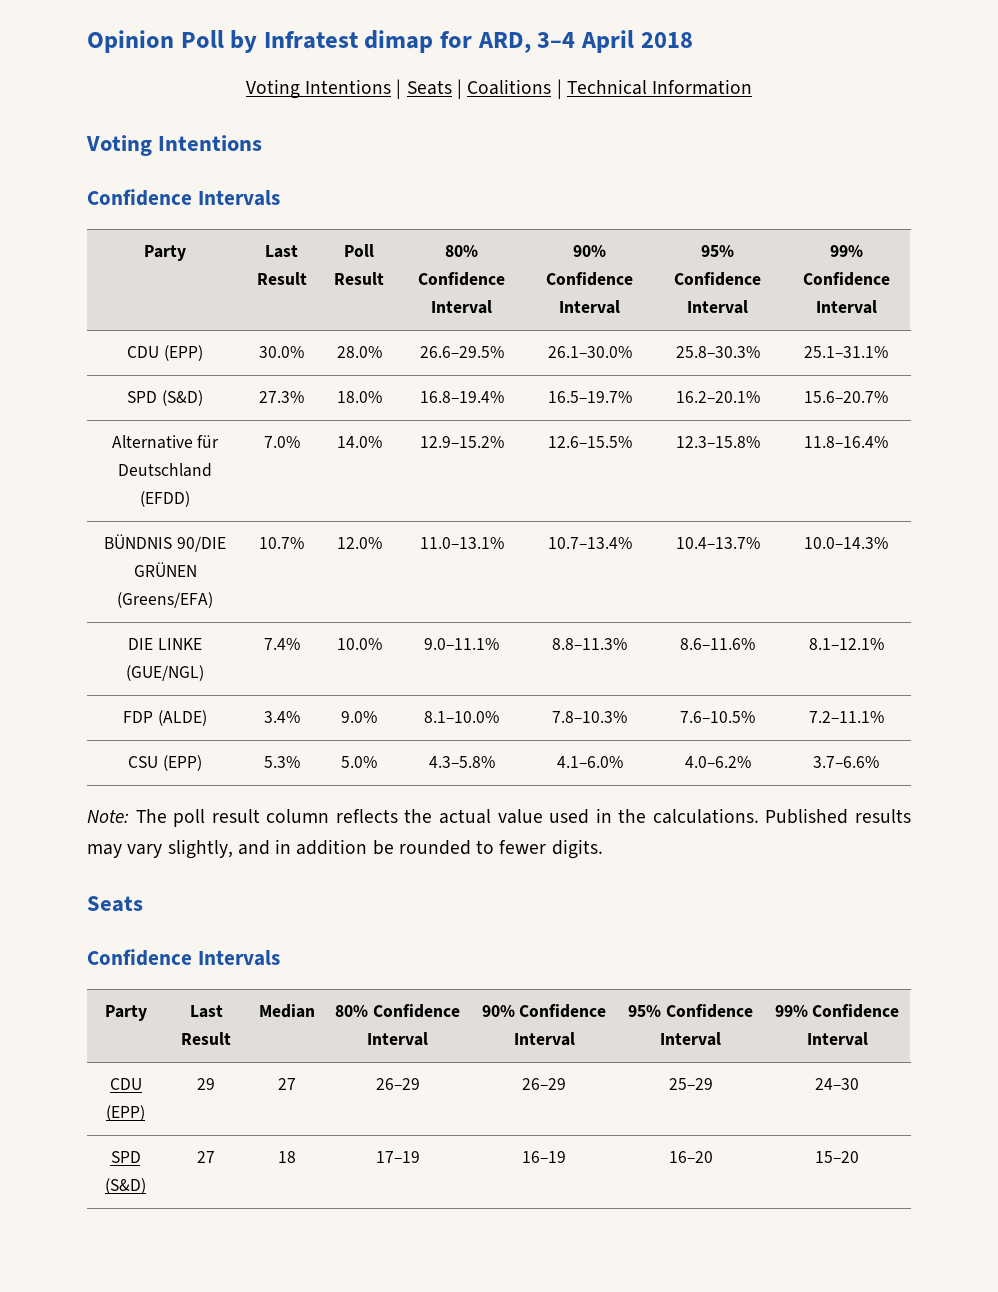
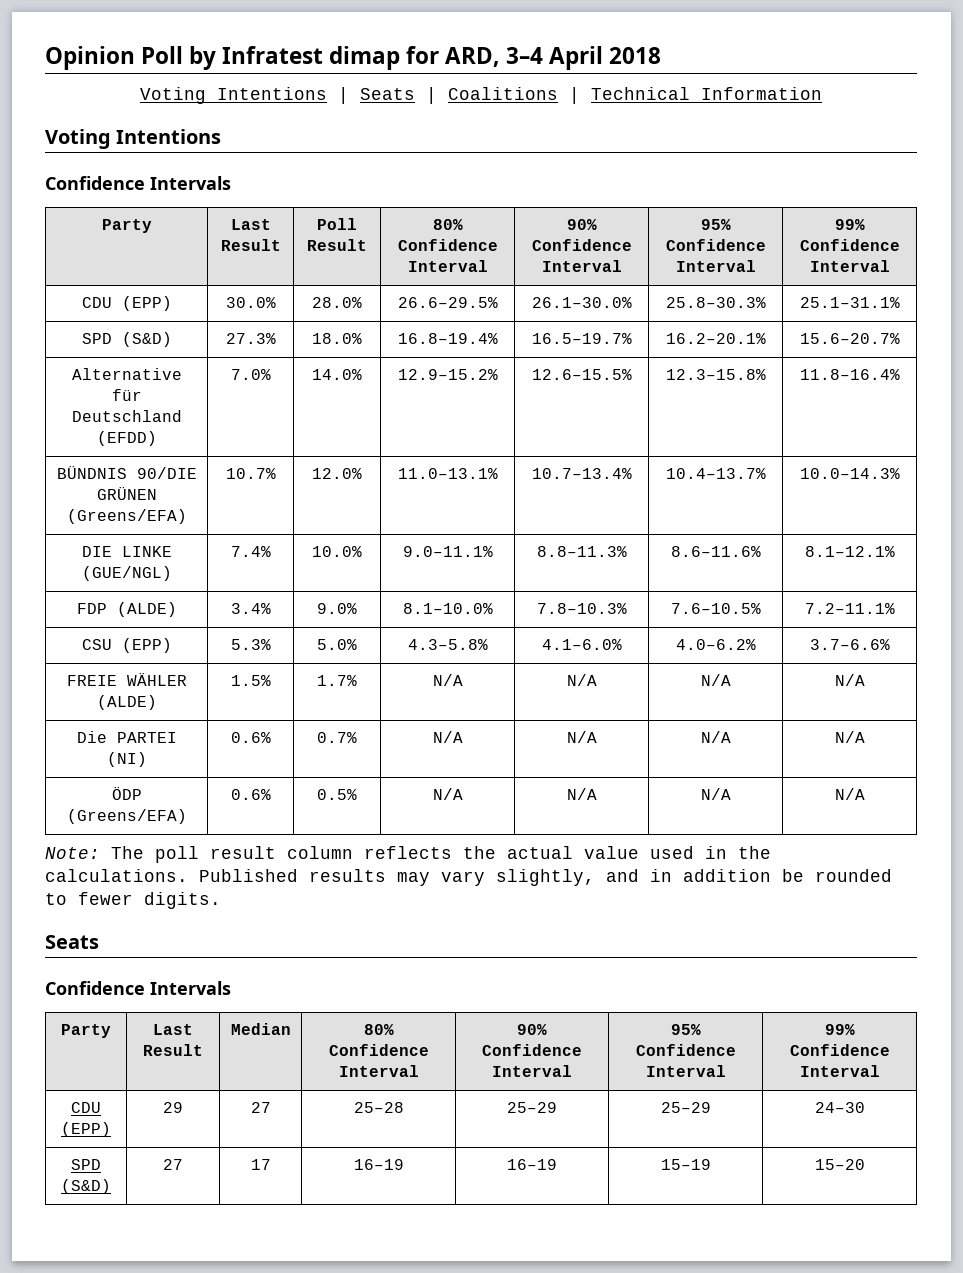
+ FREIE WÄHLER (ALDE) | 1.5% | 1.7% | N/A | N/A | N/A | N/A
+ Die PARTEI (NI) | 0.6% | 0.7% | N/A | N/A | N/A | N/A
+ ÖDP (Greens/EFA) | 0.6% | 0.5% | N/A | N/A | N/A | N/A
- CDU (EPP) | 29 | 27 | 26–29 | 26–29 | 25–29 | 24–30
+ CDU (EPP) | 29 | 27 | 25–28 | 25–29 | 25–29 | 24–30
- SPD (S&D) | 27 | 18 | 17–19 | 16–19 | 16–20 | 15–20
+ SPD (S&D) | 27 | 17 | 16–19 | 16–19 | 15–19 | 15–20

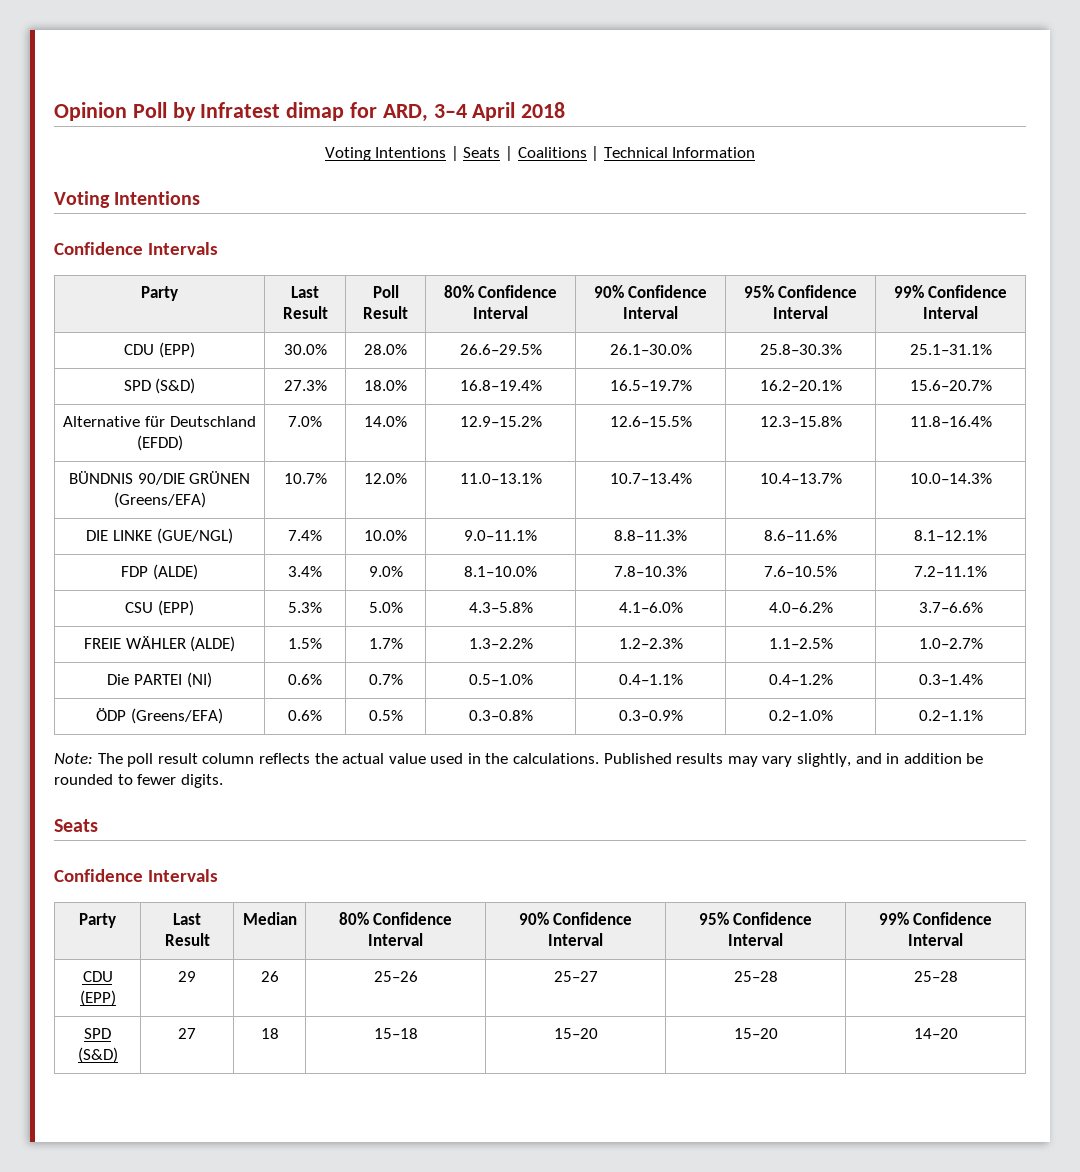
- FREIE WÄHLER (ALDE) | 1.5% | 1.7% | N/A | N/A | N/A | N/A
+ FREIE WÄHLER (ALDE) | 1.5% | 1.7% | 1.3–2.2% | 1.2–2.3% | 1.1–2.5% | 1.0–2.7%
- Die PARTEI (NI) | 0.6% | 0.7% | N/A | N/A | N/A | N/A
+ Die PARTEI (NI) | 0.6% | 0.7% | 0.5–1.0% | 0.4–1.1% | 0.4–1.2% | 0.3–1.4%
- ÖDP (Greens/EFA) | 0.6% | 0.5% | N/A | N/A | N/A | N/A
+ ÖDP (Greens/EFA) | 0.6% | 0.5% | 0.3–0.8% | 0.3–0.9% | 0.2–1.0% | 0.2–1.1%
- CDU (EPP) | 29 | 27 | 25–28 | 25–29 | 25–29 | 24–30
+ CDU (EPP) | 29 | 26 | 25–26 | 25–27 | 25–28 | 25–28
- SPD (S&D) | 27 | 17 | 16–19 | 16–19 | 15–19 | 15–20
+ SPD (S&D) | 27 | 18 | 15–18 | 15–20 | 15–20 | 14–20

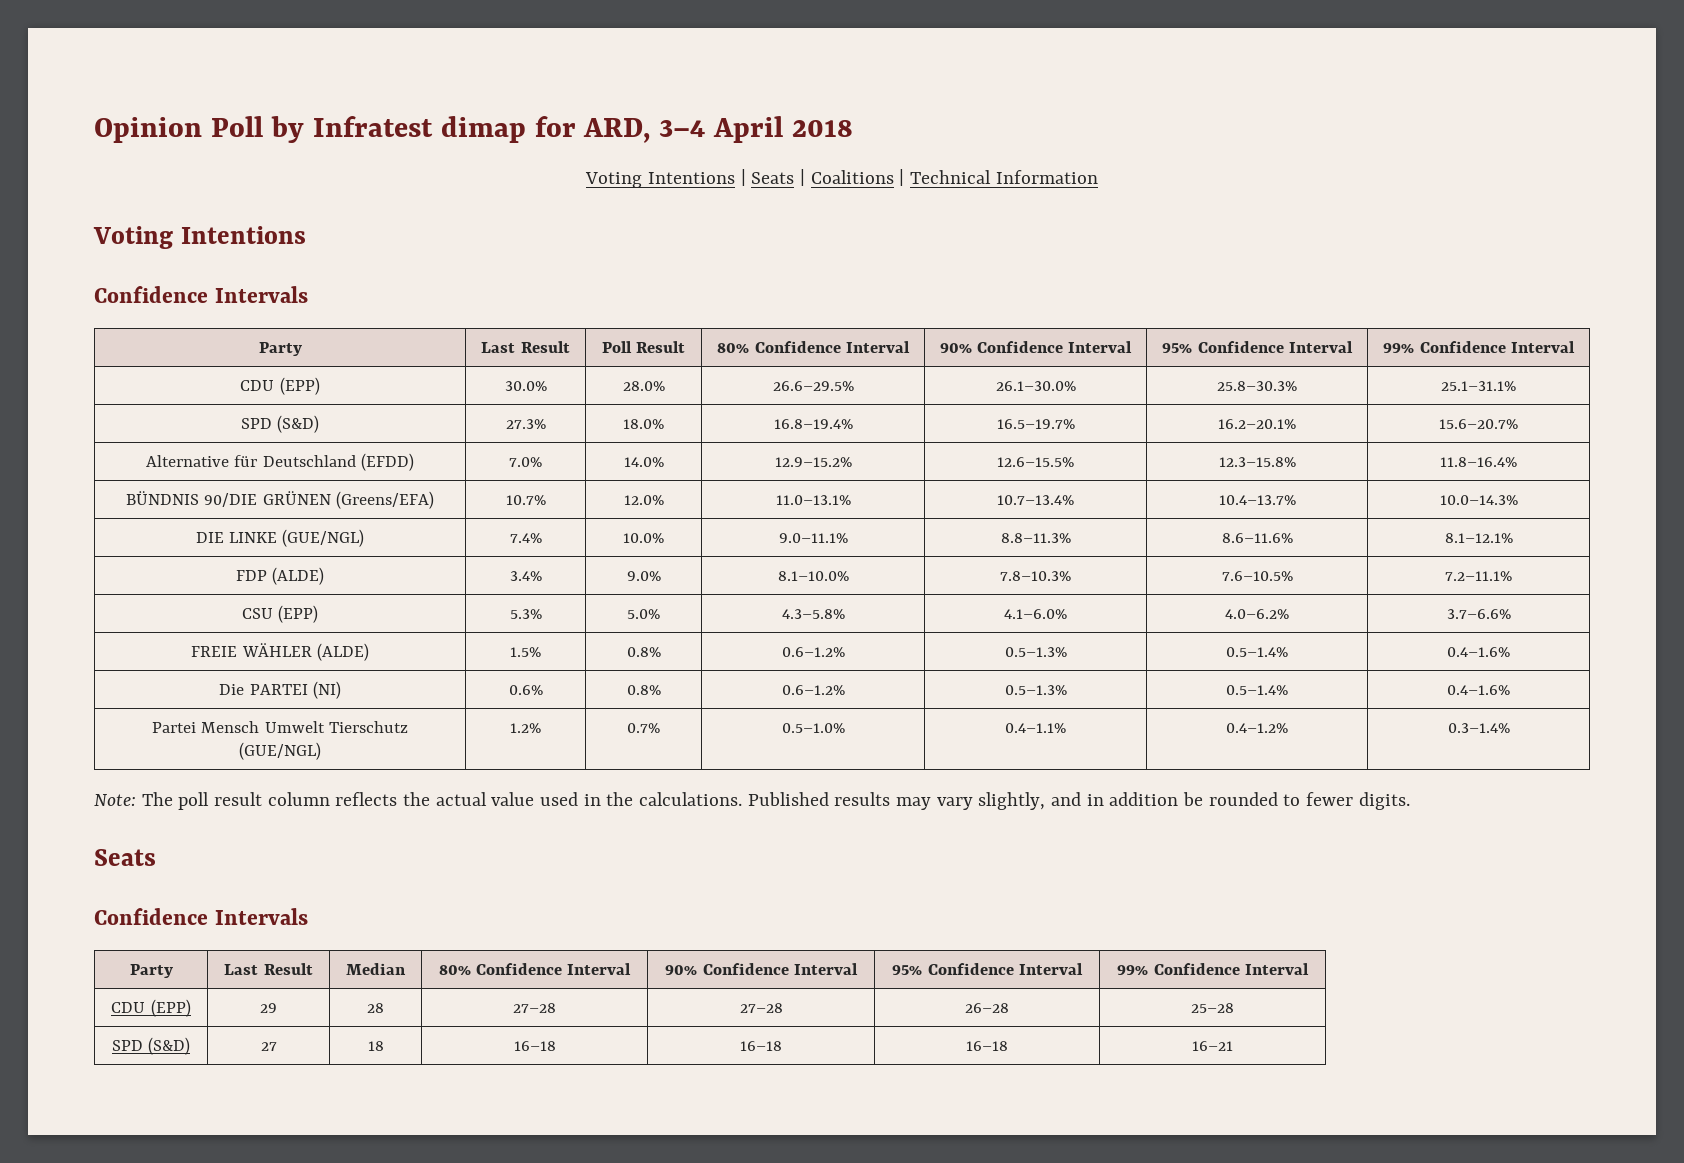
- FREIE WÄHLER (ALDE) | 1.5% | 1.7% | 1.3–2.2% | 1.2–2.3% | 1.1–2.5% | 1.0–2.7%
+ FREIE WÄHLER (ALDE) | 1.5% | 0.8% | 0.6–1.2% | 0.5–1.3% | 0.5–1.4% | 0.4–1.6%
- Die PARTEI (NI) | 0.6% | 0.7% | 0.5–1.0% | 0.4–1.1% | 0.4–1.2% | 0.3–1.4%
+ Die PARTEI (NI) | 0.6% | 0.8% | 0.6–1.2% | 0.5–1.3% | 0.5–1.4% | 0.4–1.6%
+ Partei Mensch Umwelt Tierschutz (GUE/NGL) | 1.2% | 0.7% | 0.5–1.0% | 0.4–1.1% | 0.4–1.2% | 0.3–1.4%
- ÖDP (Greens/EFA) | 0.6% | 0.5% | 0.3–0.8% | 0.3–0.9% | 0.2–1.0% | 0.2–1.1%
- CDU (EPP) | 29 | 26 | 25–26 | 25–27 | 25–28 | 25–28
+ CDU (EPP) | 29 | 28 | 27–28 | 27–28 | 26–28 | 25–28
- SPD (S&D) | 27 | 18 | 15–18 | 15–20 | 15–20 | 14–20
+ SPD (S&D) | 27 | 18 | 16–18 | 16–18 | 16–18 | 16–21

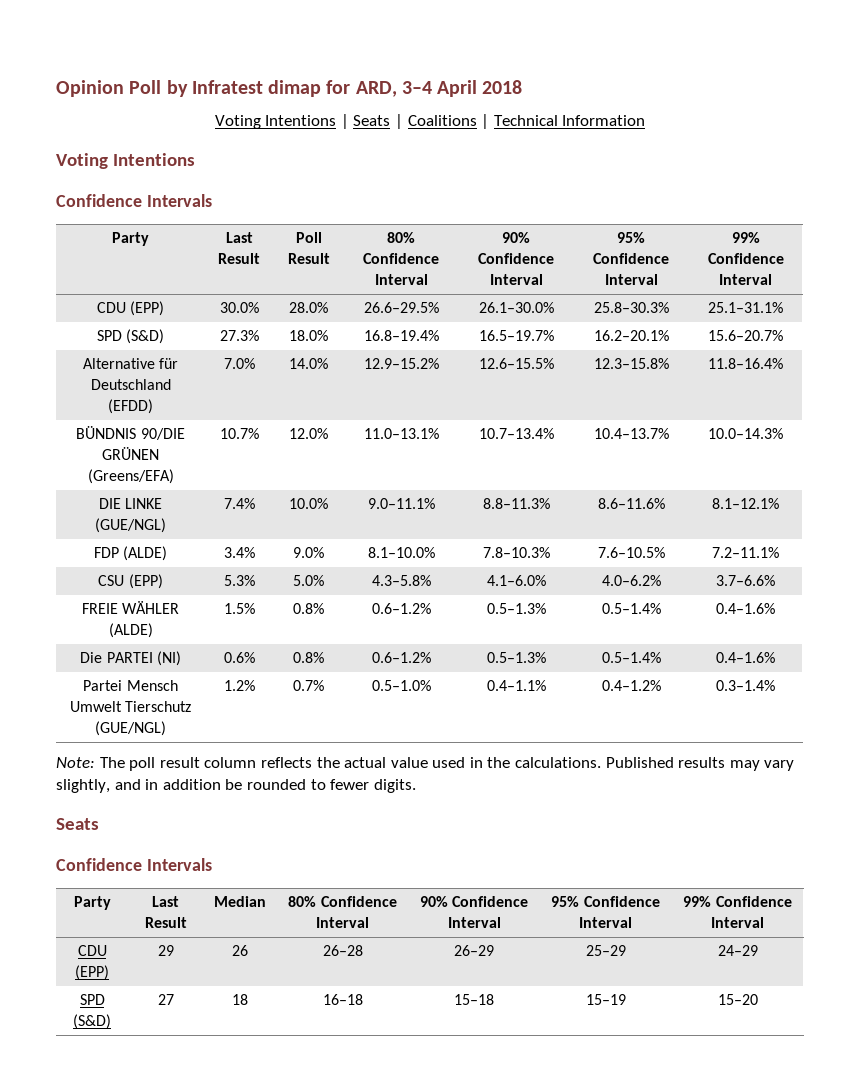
- CDU (EPP) | 29 | 28 | 27–28 | 27–28 | 26–28 | 25–28
+ CDU (EPP) | 29 | 26 | 26–28 | 26–29 | 25–29 | 24–29
- SPD (S&D) | 27 | 18 | 16–18 | 16–18 | 16–18 | 16–21
+ SPD (S&D) | 27 | 18 | 16–18 | 15–18 | 15–19 | 15–20

